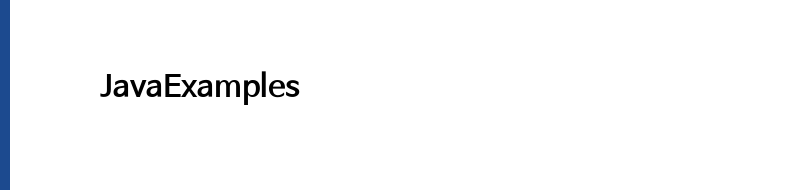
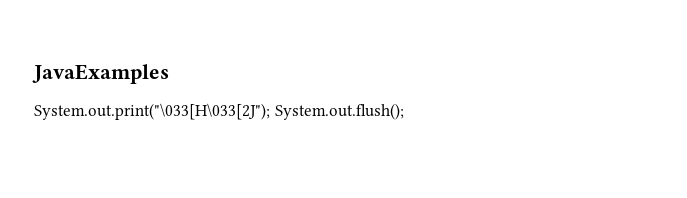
+ System.out.print("\033[H\033[2J"); System.out.flush();

